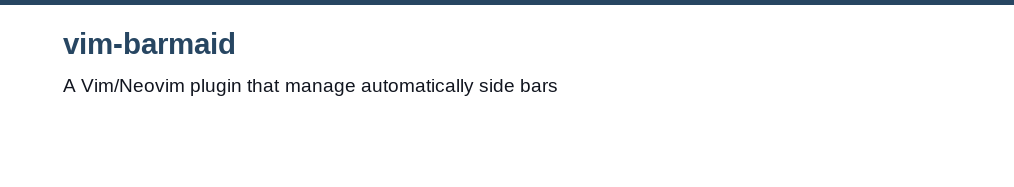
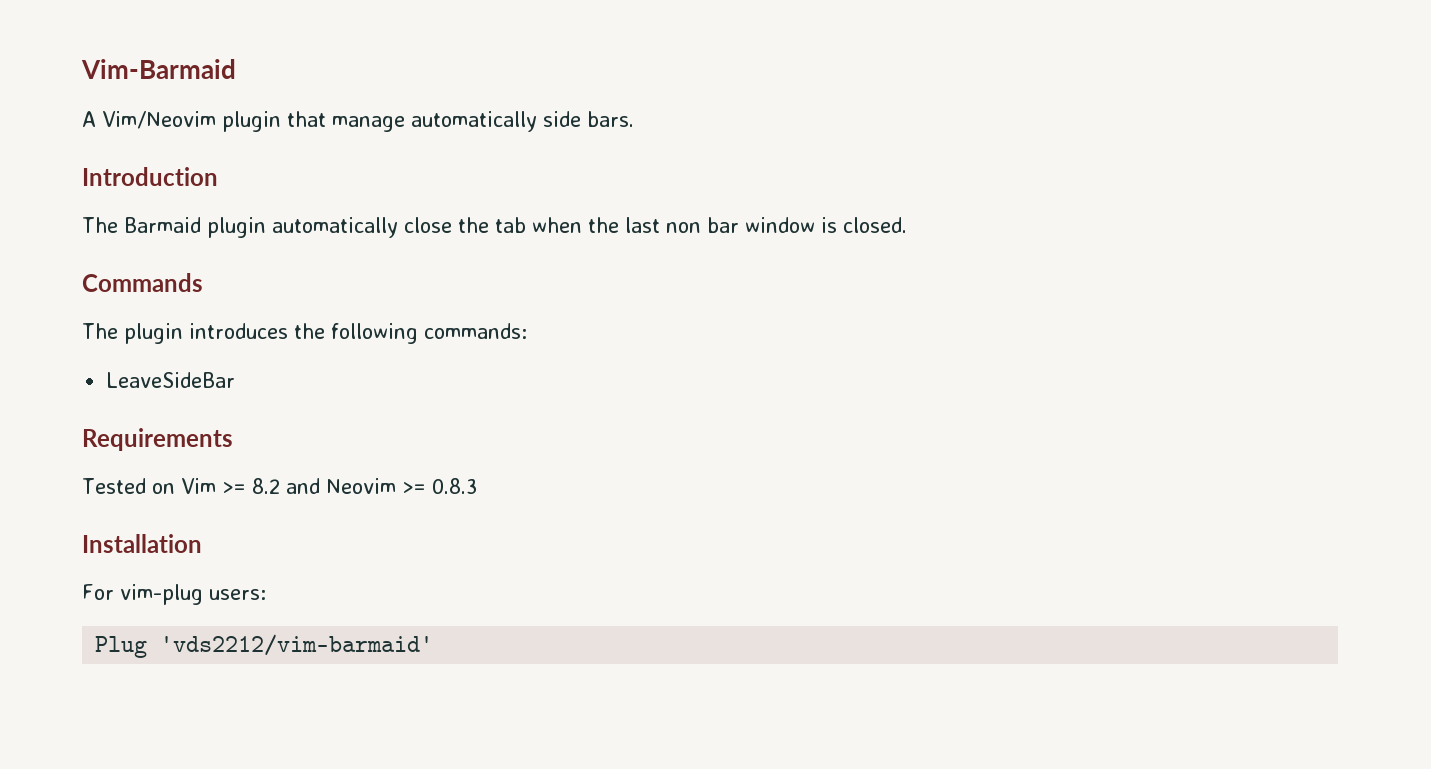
- vim-barmaid
+ Vim-Barmaid
- A Vim/Neovim plugin that manage automatically side bars
+ A Vim/Neovim plugin that manage automatically side bars.
+ Introduction
+ The Barmaid plugin automatically close the tab when the last non bar window is closed.
+ Commands
+ The plugin introduces the following commands:
+ LeaveSideBar
+ Requirements
+ Tested on Vim >= 8.2 and Neovim >= 0.8.3
+ Installation
+ For vim-plug users:
+ Plug 'vds2212/vim-barmaid'

